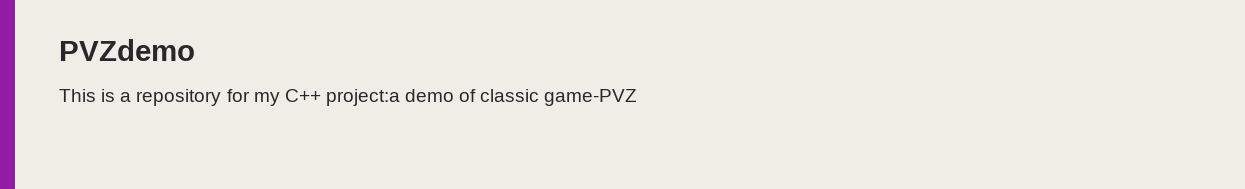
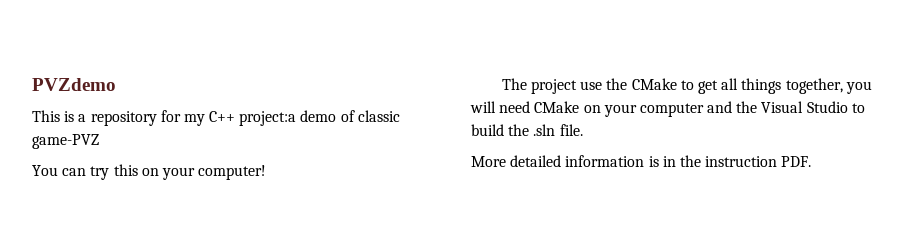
+ You can try this on your computer!
+ The project use the CMake to get all things together, you will need CMake on your computer and the Visual Studio to build the .sln file.
+ More detailed information is in the instruction PDF.

